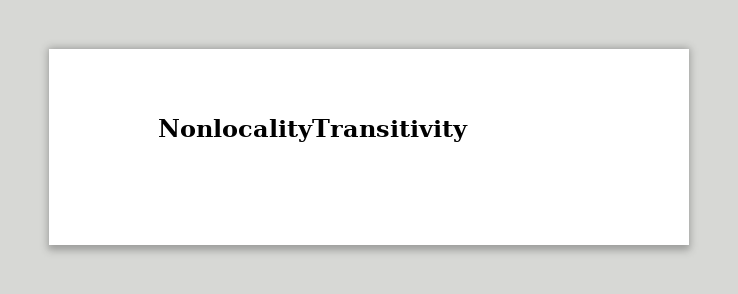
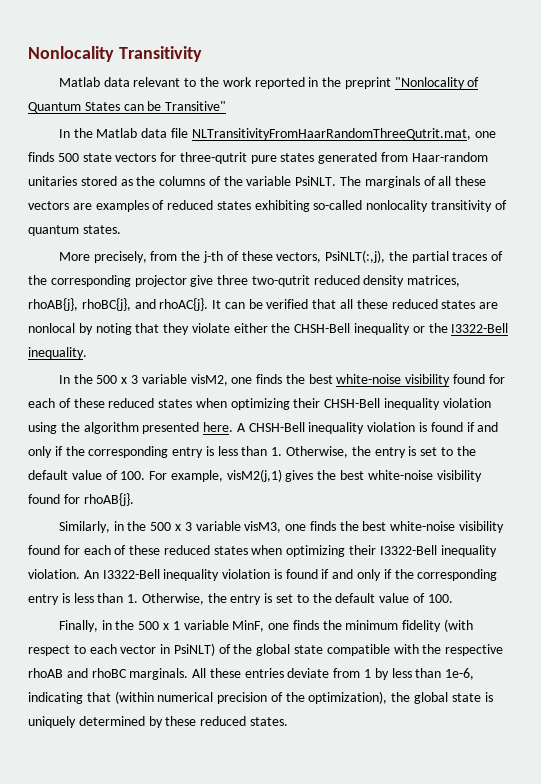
- NonlocalityTransitivity
+ Nonlocality Transitivity
+ Matlab data relevant to the work reported in the preprint "Nonlocality of Quantum States can be Transitive"
+ In the Matlab data file NLTransitivityFromHaarRandomThreeQutrit.mat, one finds 500 state vectors for three-qutrit pure states generated from Haar-random unitaries stored as the columns of the variable PsiNLT. The marginals of all these vectors are examples of reduced states exhibiting so-called nonlocality transitivity of quantum states.
+ More precisely, from the j-th of these vectors, PsiNLT(:,j), the partial traces of the corresponding projector give three two-qutrit reduced density matrices, rhoAB{j}, rhoBC{j}, and rhoAC{j}. It can be verified that all these reduced states are nonlocal by noting that they violate either the CHSH-Bell inequality or the I3322-Bell inequality.
+ In the 500 x 3 variable visM2, one finds the best white-noise visibility found for each of these reduced states when optimizing their CHSH-Bell inequality violation using the algorithm presented here. A CHSH-Bell inequality violation is found if and only if the corresponding entry is less than 1. Otherwise, the entry is set to the default value of 100. For example, visM2(j,1) gives the best white-noise visibility found for rhoAB{j}.
+ Similarly, in the 500 x 3 variable visM3, one finds the best white-noise visibility found for each of these reduced states when optimizing their I3322-Bell inequality violation. An I3322-Bell inequality violation is found if and only if the corresponding entry is less than 1. Otherwise, the entry is set to the default value of 100.
+ Finally, in the 500 x 1 variable MinF, one finds the minimum fidelity (with respect to each vector in PsiNLT) of the global state compatible with the respective rhoAB and rhoBC marginals. All these entries deviate from 1 by less than 1e-6, indicating that (within numerical precision of the optimization), the global state is uniquely determined by these reduced states.

